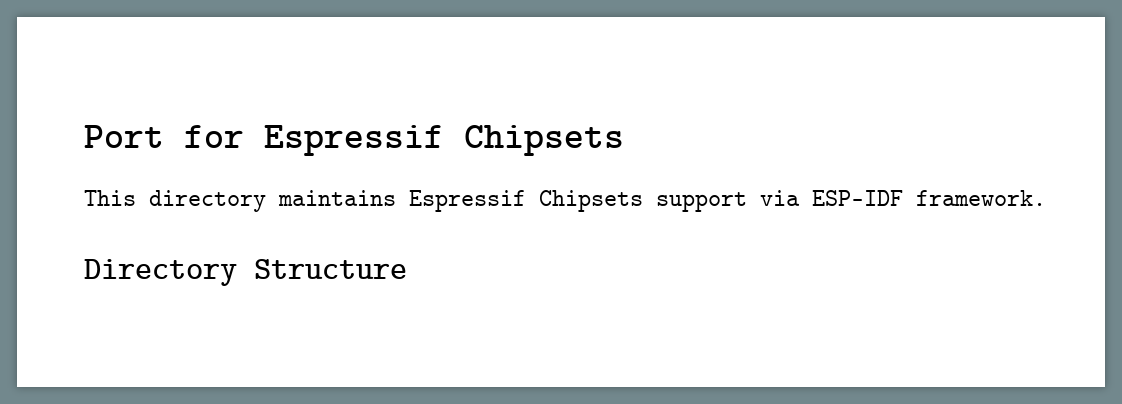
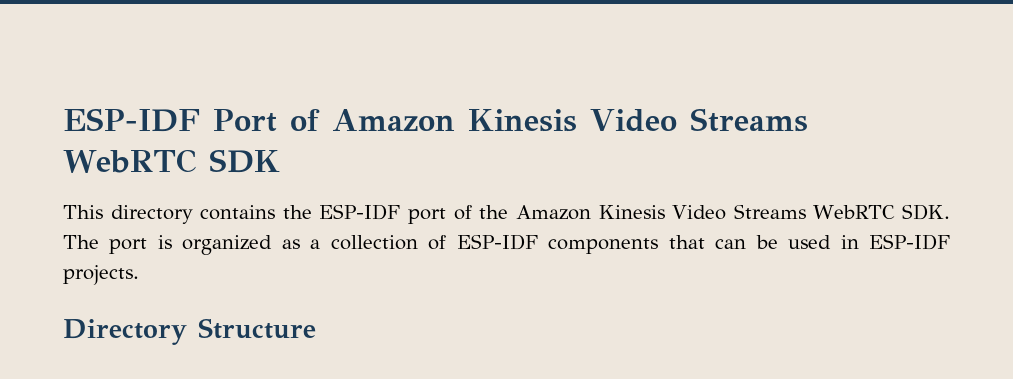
- Port for Espressif Chipsets
- This directory maintains Espressif Chipsets support via ESP-IDF framework.
+ ESP-IDF Port of Amazon Kinesis Video Streams WebRTC SDK
+ This directory contains the ESP-IDF port of the Amazon Kinesis Video Streams WebRTC SDK. The port is organized as a collection of ESP-IDF components that can be used in ESP-IDF projects.

